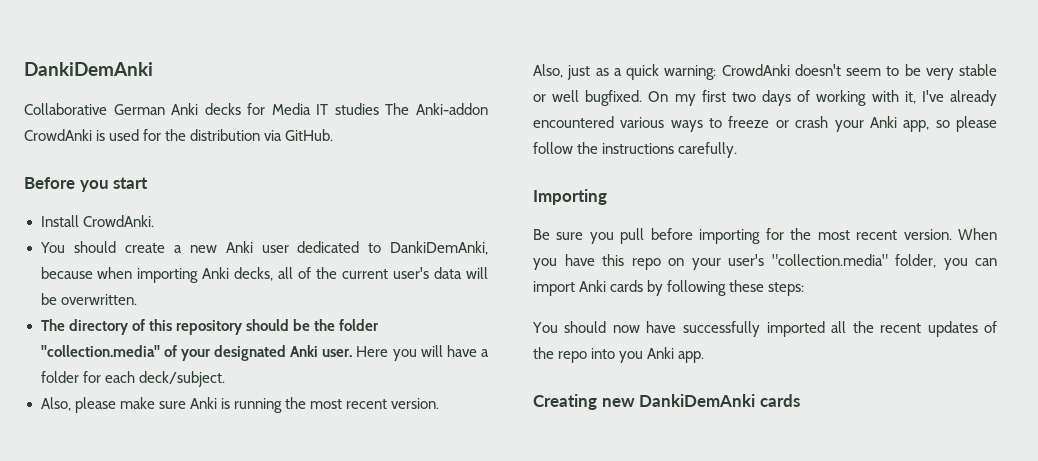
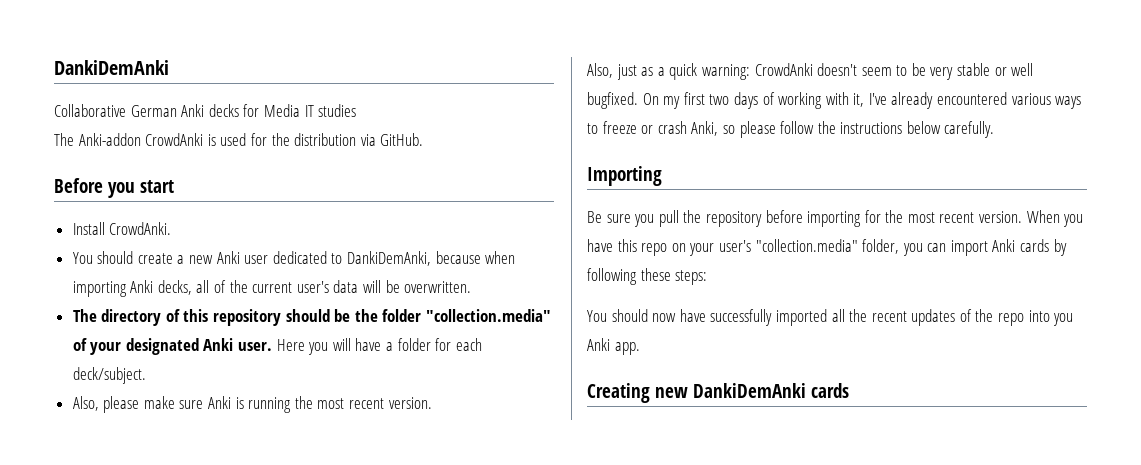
- Collaborative German Anki decks for Media IT studies The Anki-addon CrowdAnki is used for the distribution via GitHub.
+ Collaborative German Anki decks for Media IT studies
+ The Anki-addon CrowdAnki is used for the distribution via GitHub.
- On my first two days of working with it, I've already encountered various ways to freeze or crash your Anki app, so please follow the instructions carefully.
+ On my first two days of working with it, I've already encountered various ways to freeze or crash Anki, so please follow the instructions below carefully.
- Be sure you pull before importing for the most recent version.
+ Be sure you pull the repository before importing for the most recent version.

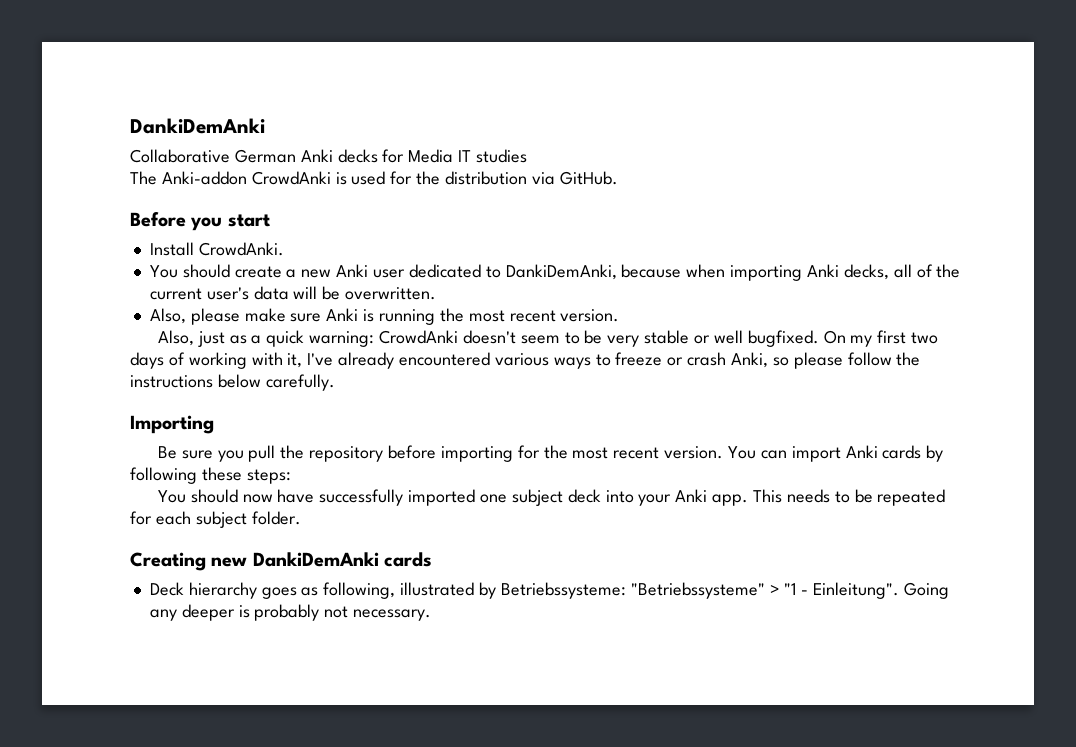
- The directory of this repository should be the folder "collection.media" of your designated Anki user. Here you will have a folder for each deck/subject.
- When you have this repo on your user's "collection.media" folder, you can import Anki cards by following these steps:
+ You can import Anki cards by following these steps:
- You should now have successfully imported all the recent updates of the repo into you Anki app.
+ You should now have successfully imported one subject deck into your Anki app. This needs to be repeated for each subject folder.
  Creating new DankiDemAnki cards
+ Deck hierarchy goes as following, illustrated by Betriebssysteme: "Betriebssysteme" > "1 - Einleitung". Going any deeper is probably not necessary.

